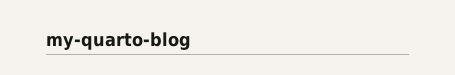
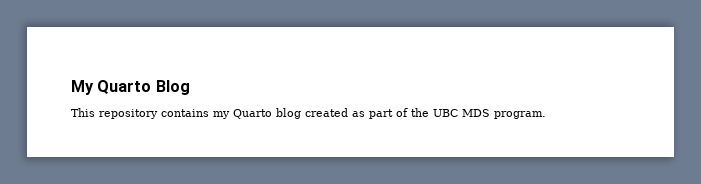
- my-quarto-blog
+ My Quarto Blog
+ This repository contains my Quarto blog created as part of the UBC MDS program.

